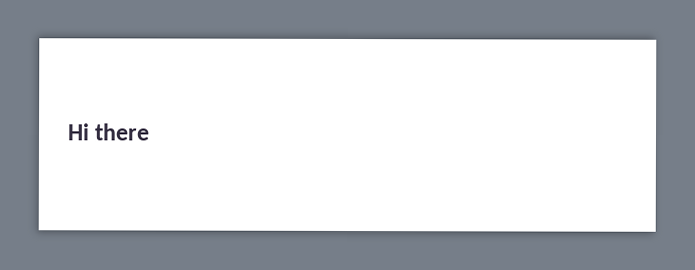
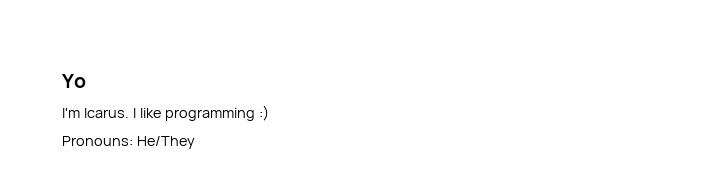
- Hi there
+ Yo
+ I'm Icarus. I like programming :)
+ Pronouns: He/They

